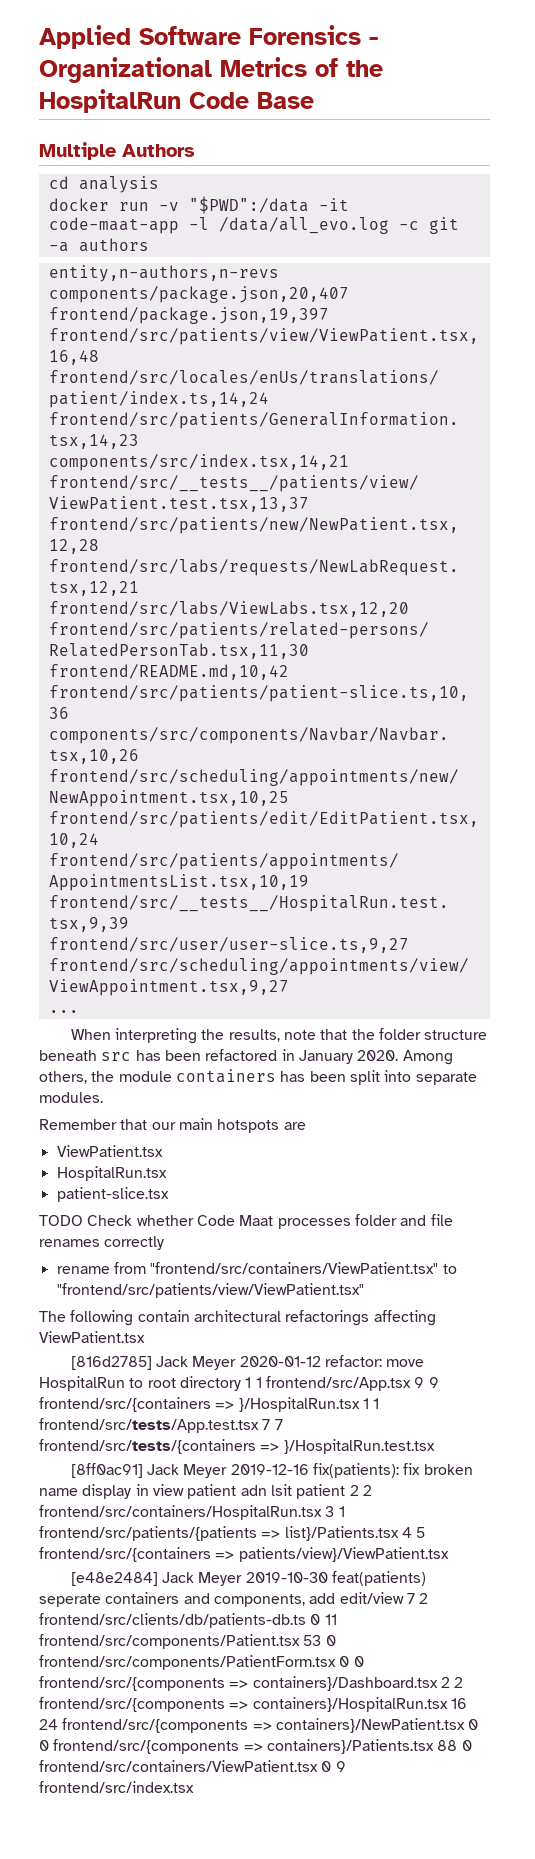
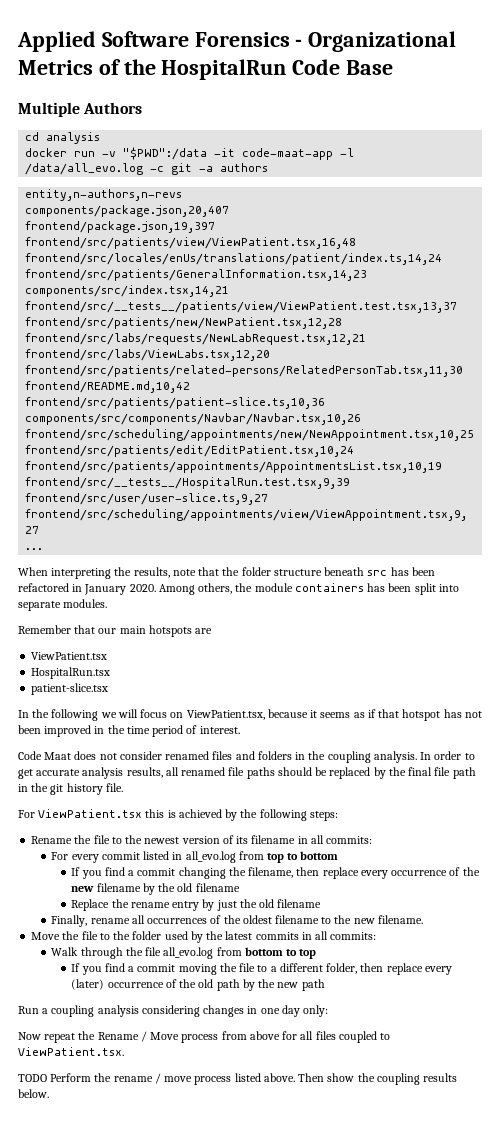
- TODO Check whether Code Maat processes folder and file renames correctly
- rename from "frontend/src/containers/ViewPatient.tsx" to "frontend/src/patients/view/ViewPatient.tsx"
- The following contain architectural refactorings affecting ViewPatient.tsx
- [816d2785] Jack Meyer 2020-01-12 refactor: move HospitalRun to root directory 1 1 frontend/src/App.tsx 9 9 frontend/src/{containers => }/HospitalRun.tsx 1 1 frontend/src/tests/App.test.tsx 7 7 frontend/src/tests/{containers => }/HospitalRun.test.tsx
- [8ff0ac91] Jack Meyer 2019-12-16 fix(patients): fix broken name display in view patient adn lsit patient 2 2 frontend/src/containers/HospitalRun.tsx 3 1 frontend/src/patients/{patients => list}/Patients.tsx 4 5 frontend/src/{containers => patients/view}/ViewPatient.tsx
- [e48e2484] Jack Meyer 2019-10-30 feat(patients) seperate containers and components, add edit/view 7 2 frontend/src/clients/db/patients-db.ts 0 11 frontend/src/components/Patient.tsx 53 0 frontend/src/components/PatientForm.tsx 0 0 frontend/src/{components => containers}/Dashboard.tsx 2 2 frontend/src/{components => containers}/HospitalRun.tsx 16 24 frontend/src/{components => containers}/NewPatient.tsx 0 0 frontend/src/{components => containers}/Patients.tsx 88 0 frontend/src/containers/ViewPatient.tsx 0 9 frontend/src/index.tsx
+ In the following we will focus on ViewPatient.tsx, because it seems as if that hotspot has not been improved in the time period of interest.
+ Code Maat does not consider renamed files and folders in the coupling analysis. In order to get accurate analysis results, all renamed file paths should be replaced by the final file path in the git history file.
+ For ViewPatient.tsx this is achieved by the following steps:
+ Rename the file to the newest version of its filename in all commits:
+ For every commit listed in all_evo.log from top to bottom
+ If you find a commit changing the filename, then replace every occurrence of the new filename by the old filename
+ Replace the rename entry by just the old filename
+ Finally, rename all occurrences of the oldest filename to the new filename.
+ Move the file to the folder used by the latest commits in all commits:
+ Walk through the file all_evo.log from bottom to top
+ If you find a commit moving the file to a different folder, then replace every (later) occurrence of the old path by the new path
+ Run a coupling analysis considering changes in one day only:
+ Now repeat the Rename / Move process from above for all files coupled to ViewPatient.tsx.
+ TODO Perform the rename / move process listed above. Then show the coupling results below.

